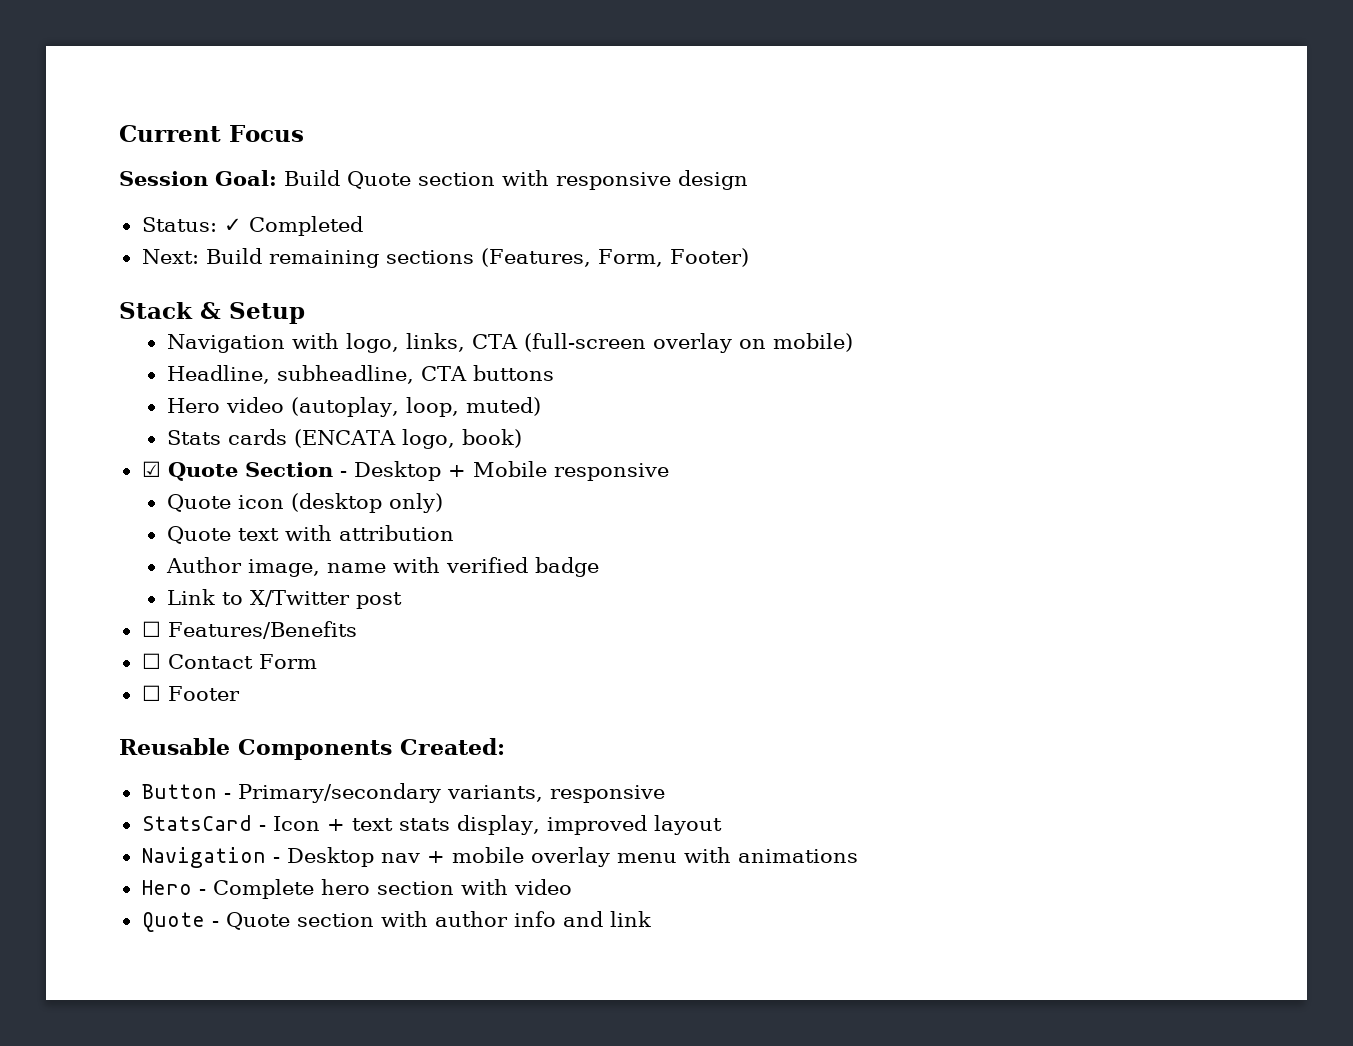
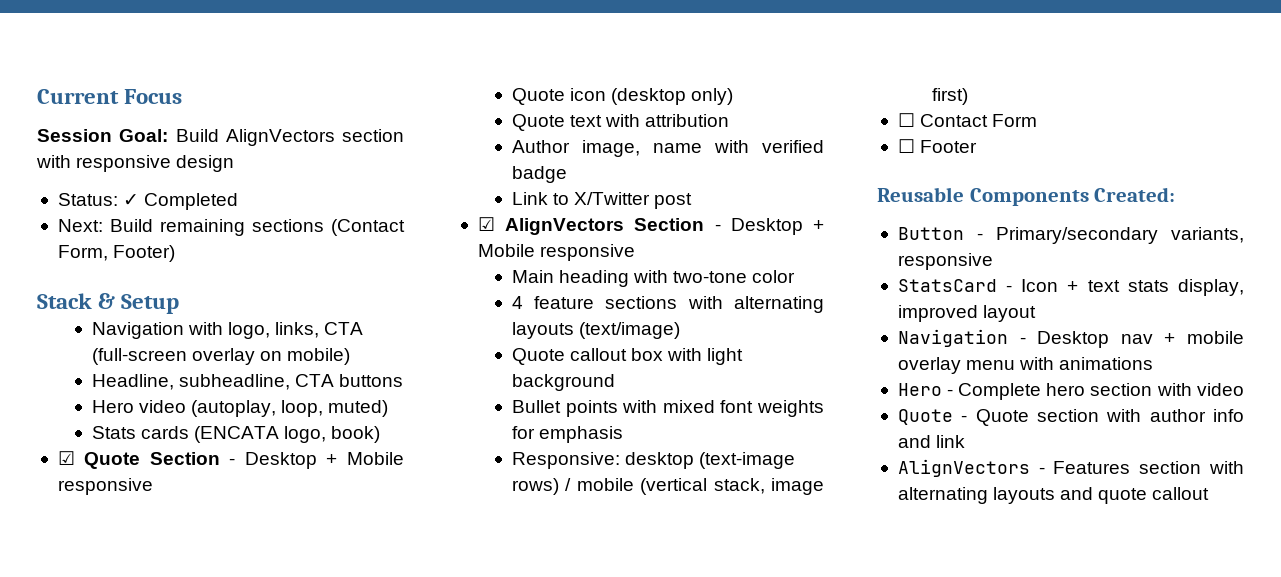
- Session Goal: Build Quote section with responsive design
+ Session Goal: Build AlignVectors section with responsive design
- Next: Build remaining sections (Features, Form, Footer)
+ Next: Build remaining sections (Contact Form, Footer)
- ☐ Features/Benefits
+ ☑ AlignVectors Section - Desktop + Mobile responsive
+ Main heading with two-tone color
+ 4 feature sections with alternating layouts (text/image)
+ Quote callout box with light background
+ Bullet points with mixed font weights for emphasis
+ Responsive: desktop (text-image rows) / mobile (vertical stack, image first)
+ AlignVectors - Features section with alternating layouts and quote callout

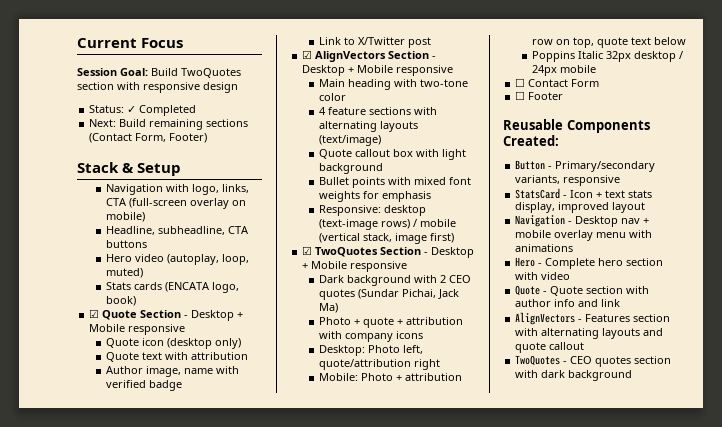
- Session Goal: Build AlignVectors section with responsive design
+ Session Goal: Build TwoQuotes section with responsive design
+ ☑ TwoQuotes Section - Desktop + Mobile responsive
+ Dark background with 2 CEO quotes (Sundar Pichai, Jack Ma)
+ Photo + quote + attribution with company icons
+ Desktop: Photo left, quote/attribution right
+ Mobile: Photo + attribution row on top, quote text below
+ Poppins Italic 32px desktop / 24px mobile
+ TwoQuotes - CEO quotes section with dark background

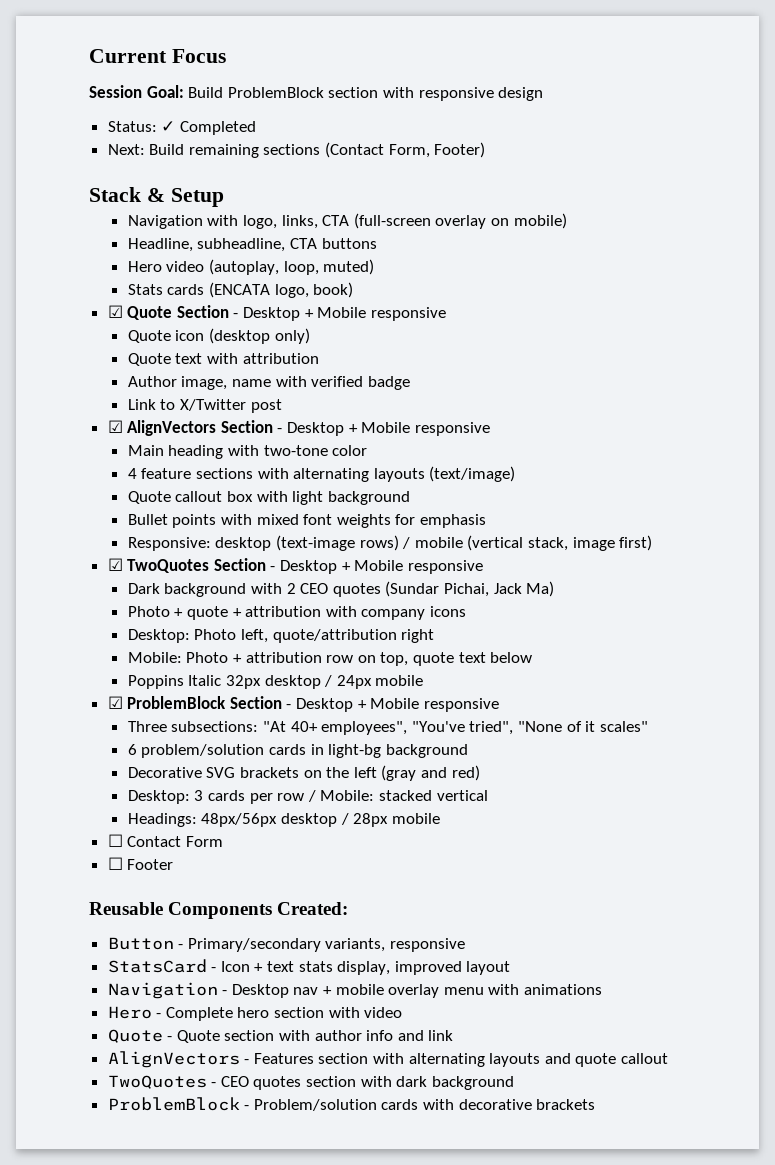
- Session Goal: Build TwoQuotes section with responsive design
+ Session Goal: Build ProblemBlock section with responsive design
+ ☑ ProblemBlock Section - Desktop + Mobile responsive
+ Three subsections: "At 40+ employees", "You've tried", "None of it scales"
+ 6 problem/solution cards in light-bg background
+ Decorative SVG brackets on the left (gray and red)
+ Desktop: 3 cards per row / Mobile: stacked vertical
+ Headings: 48px/56px desktop / 28px mobile
+ ProblemBlock - Problem/solution cards with decorative brackets

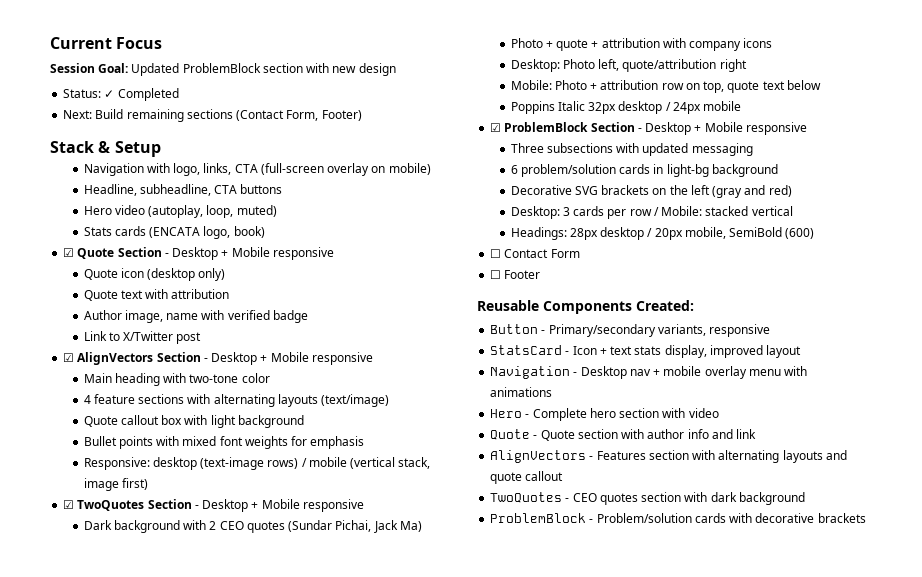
- Session Goal: Build ProblemBlock section with responsive design
+ Session Goal: Updated ProblemBlock section with new design
- Three subsections: "At 40+ employees", "You've tried", "None of it scales"
+ Three subsections with updated messaging
- Headings: 48px/56px desktop / 28px mobile
+ Headings: 28px desktop / 20px mobile, SemiBold (600)

